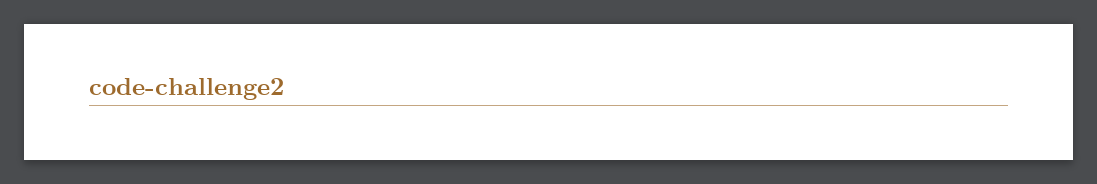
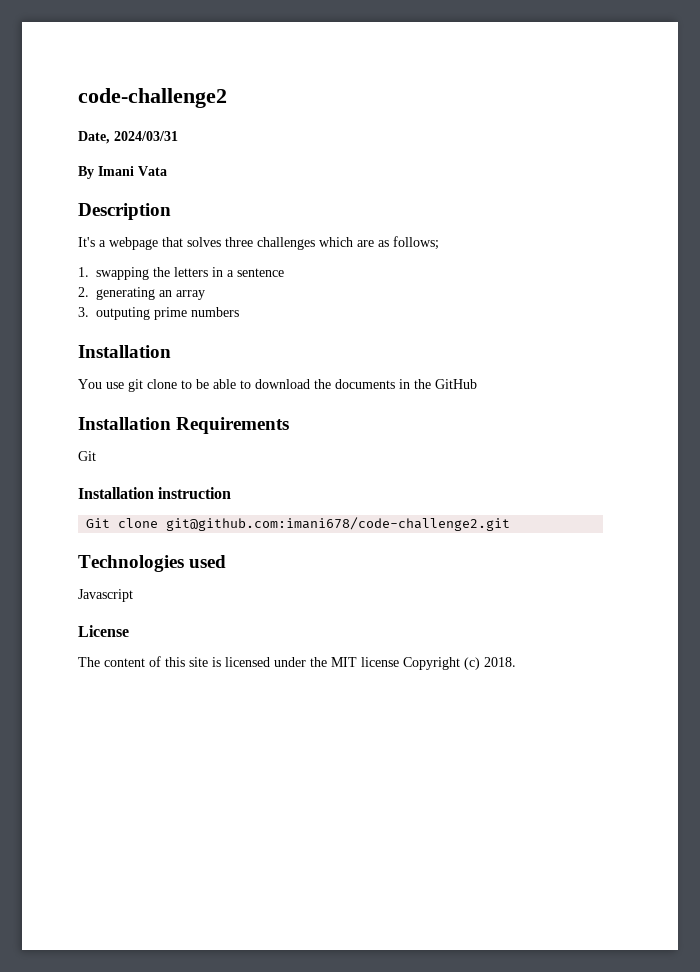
+ Date, 2024/03/31
+ By Imani Vata
+ Description
+ It's a webpage that solves three challenges which are as follows;
+ 1. swapping the letters in a sentence
+ 2. generating an array
+ 3. outputing prime numbers
+ Installation
+ You use git clone to be able to download the documents in the GitHub
+ Installation Requirements
+ Git
+ Installation instruction
+ Git clone git@github.com:imani678/code-challenge2.git
+ Technologies used
+ Javascript
+ License
+ The content of this site is licensed under the MIT license Copyright (c) 2018.

